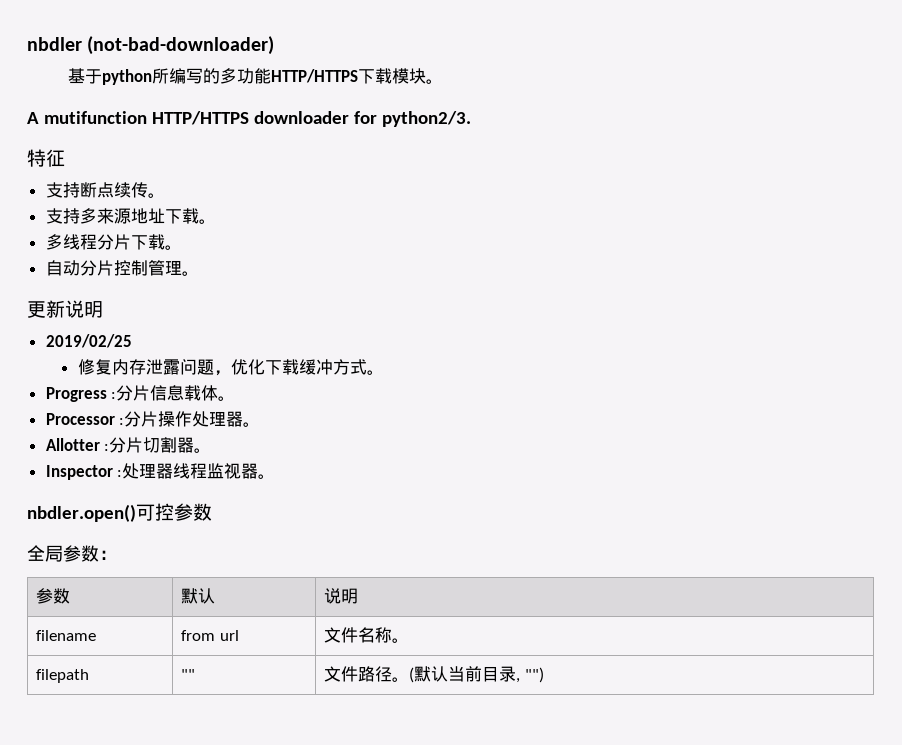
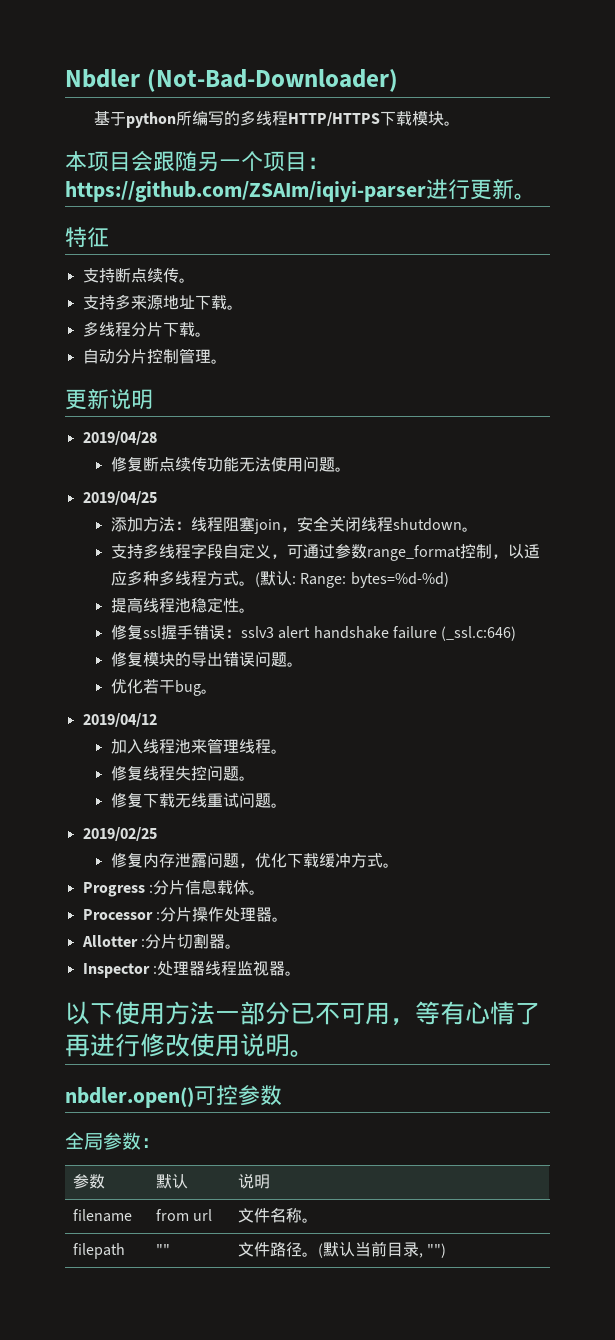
- nbdler (not-bad-downloader)
+ Nbdler (Not-Bad-Downloader)
- 基于python所编写的多功能HTTP/HTTPS下载模块。
+ 基于python所编写的多线程HTTP/HTTPS下载模块。
- A mutifunction HTTP/HTTPS downloader for python2/3.
+ 本项目会跟随另一个项目：https://github.com/ZSAIm/iqiyi-parser进行更新。
+ 2019/04/28
+ 修复断点续传功能无法使用问题。
+ 2019/04/25
+ 添加方法：线程阻塞join，安全关闭线程shutdown。
+ 支持多线程字段自定义，可通过参数range_format控制，以适应多种多线程方式。(默认: Range: bytes=%d-%d)
+ 提高线程池稳定性。
+ 修复ssl握手错误：sslv3 alert handshake failure (_ssl.c:646)
+ 修复模块的导出错误问题。
+ 优化若干bug。
+ 2019/04/12
+ 加入线程池来管理线程。
+ 修复线程失控问题。
+ 修复下载无线重试问题。
+ 以下使用方法一部分已不可用，等有心情了再进行修改使用说明。

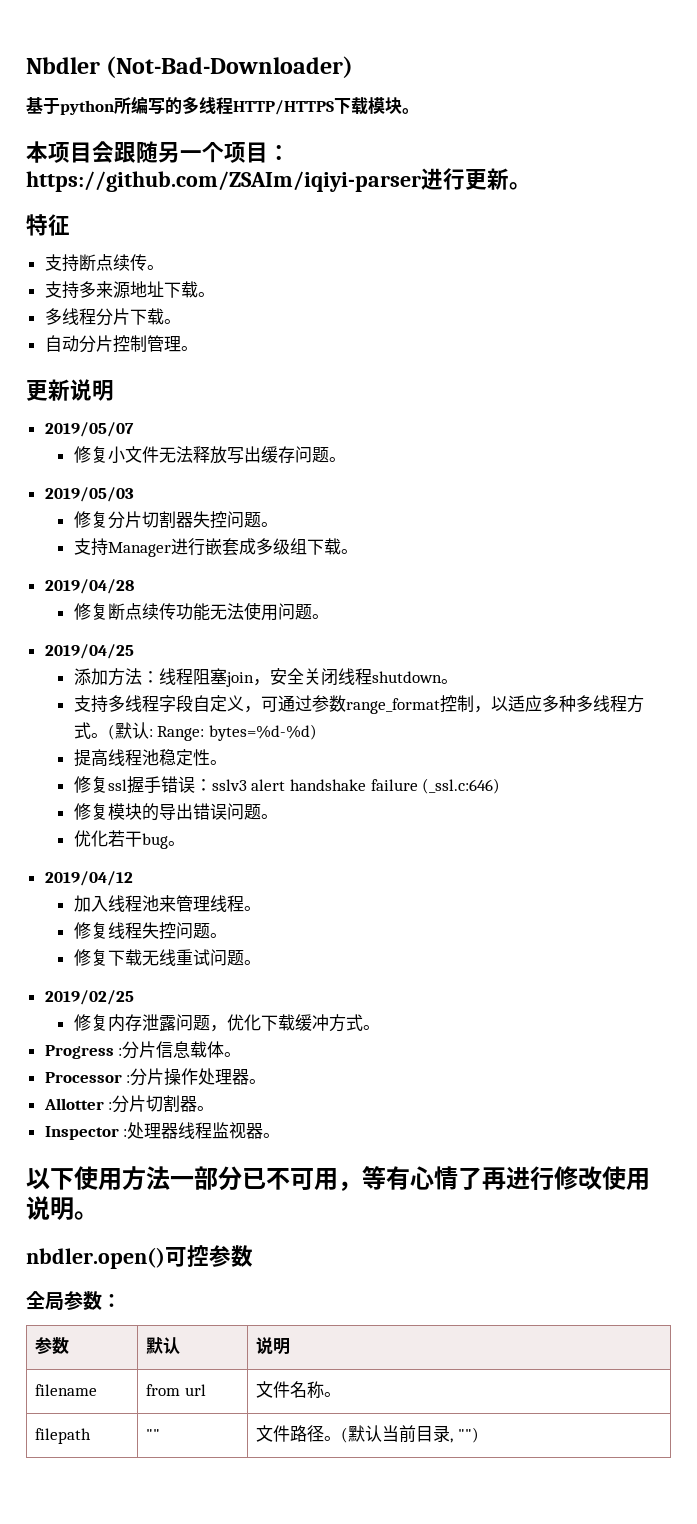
+ 2019/05/07
+ 修复小文件无法释放写出缓存问题。
+ 2019/05/03
+ 修复分片切割器失控问题。
+ 支持Manager进行嵌套成多级组下载。

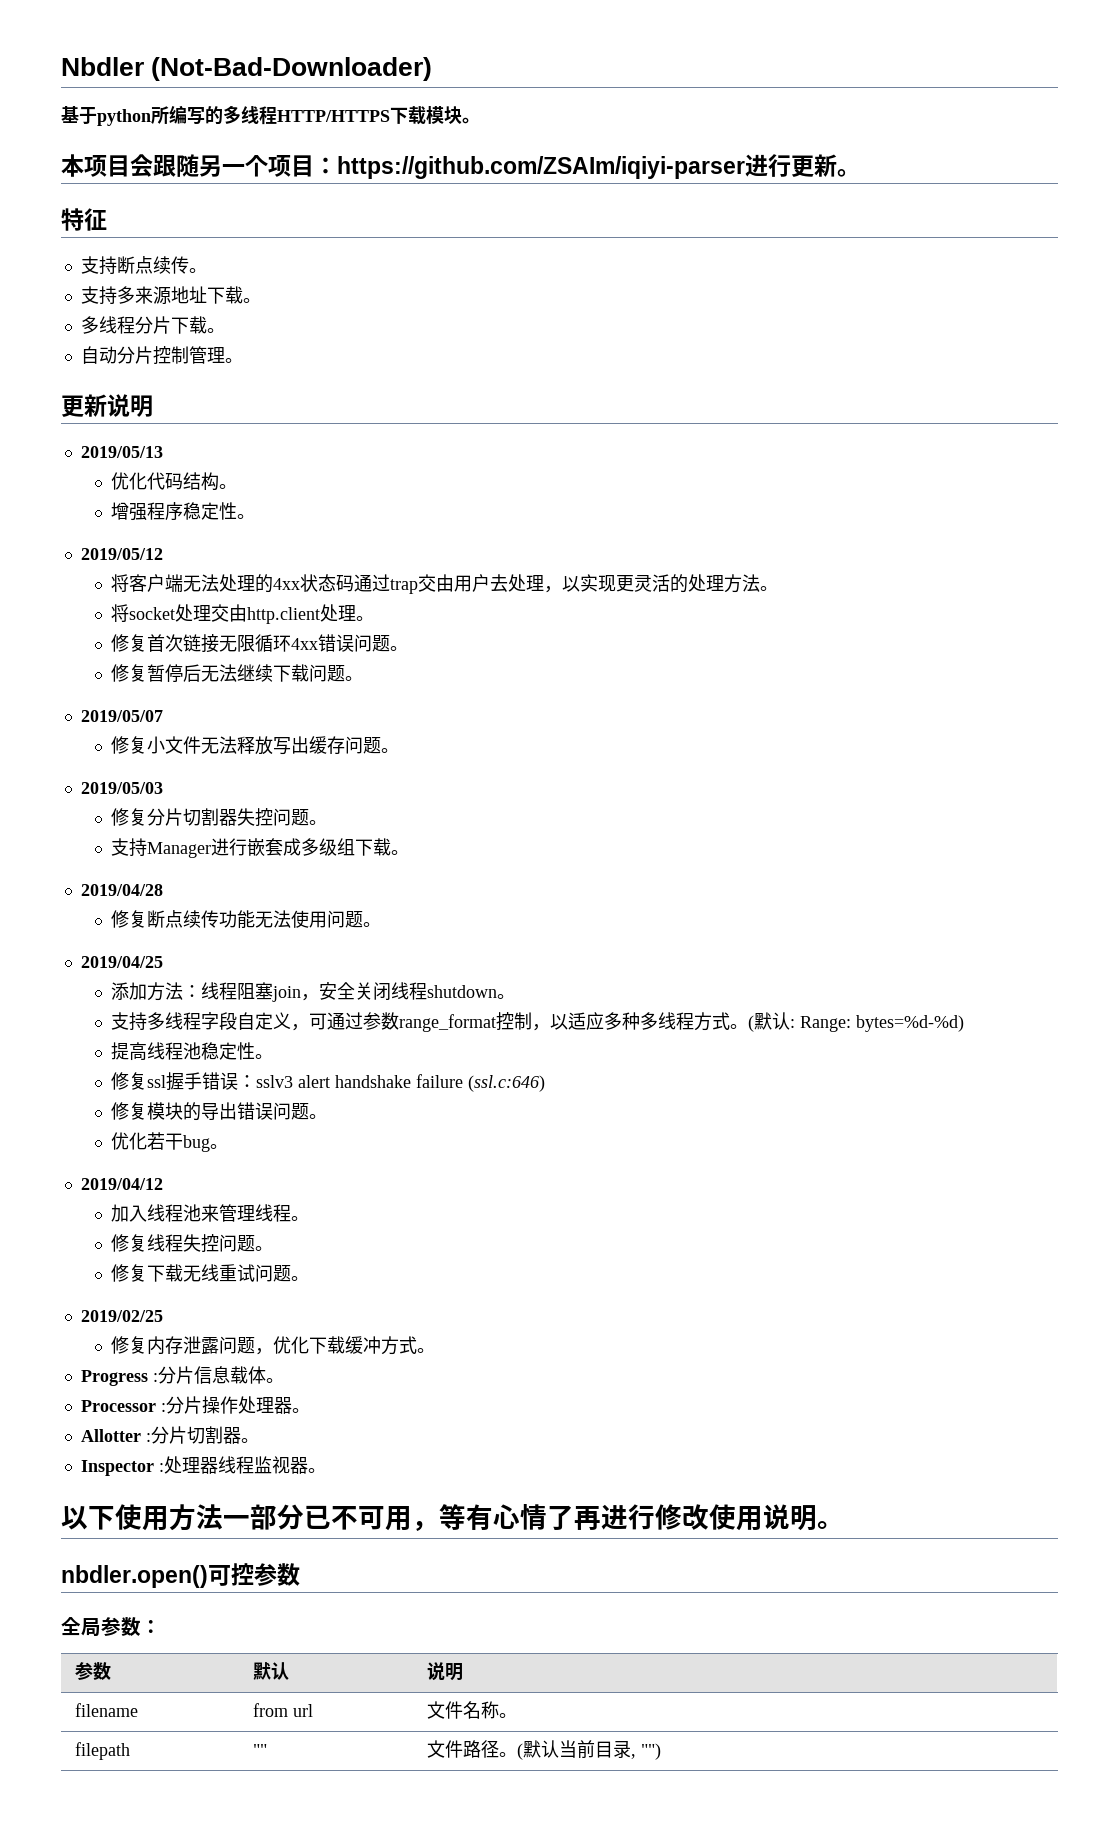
+ 2019/05/13
+ 优化代码结构。
+ 增强程序稳定性。
+ 2019/05/12
+ 将客户端无法处理的4xx状态码通过trap交由用户去处理，以实现更灵活的处理方法。
+ 将socket处理交由http.client处理。
+ 修复首次链接无限循环4xx错误问题。
+ 修复暂停后无法继续下载问题。
- 修复ssl握手错误：sslv3 alert handshake failure (_ssl.c:646)
+ 修复ssl握手错误：sslv3 alert handshake failure (ssl.c:646)

